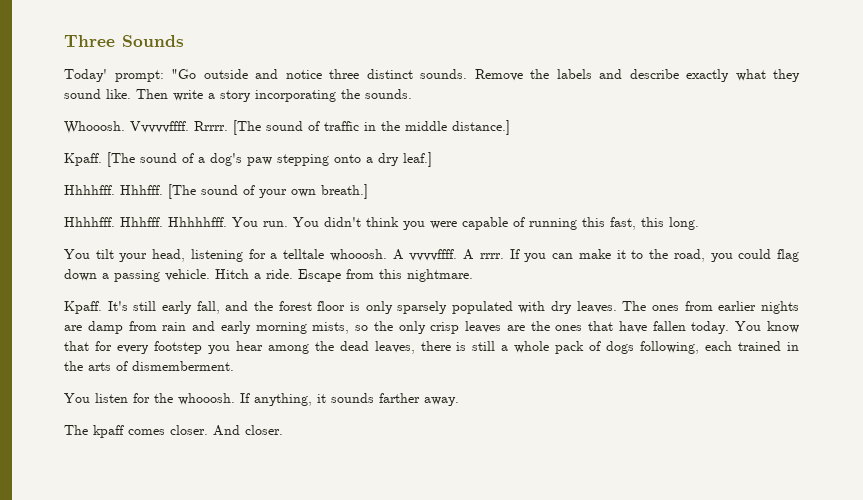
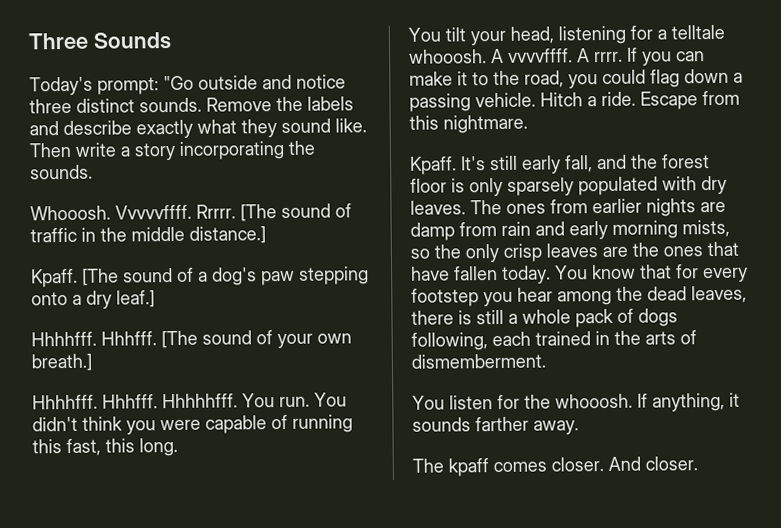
- Today' prompt: "Go outside and notice three distinct sounds.
+ Today's prompt: "Go outside and notice three distinct sounds.

